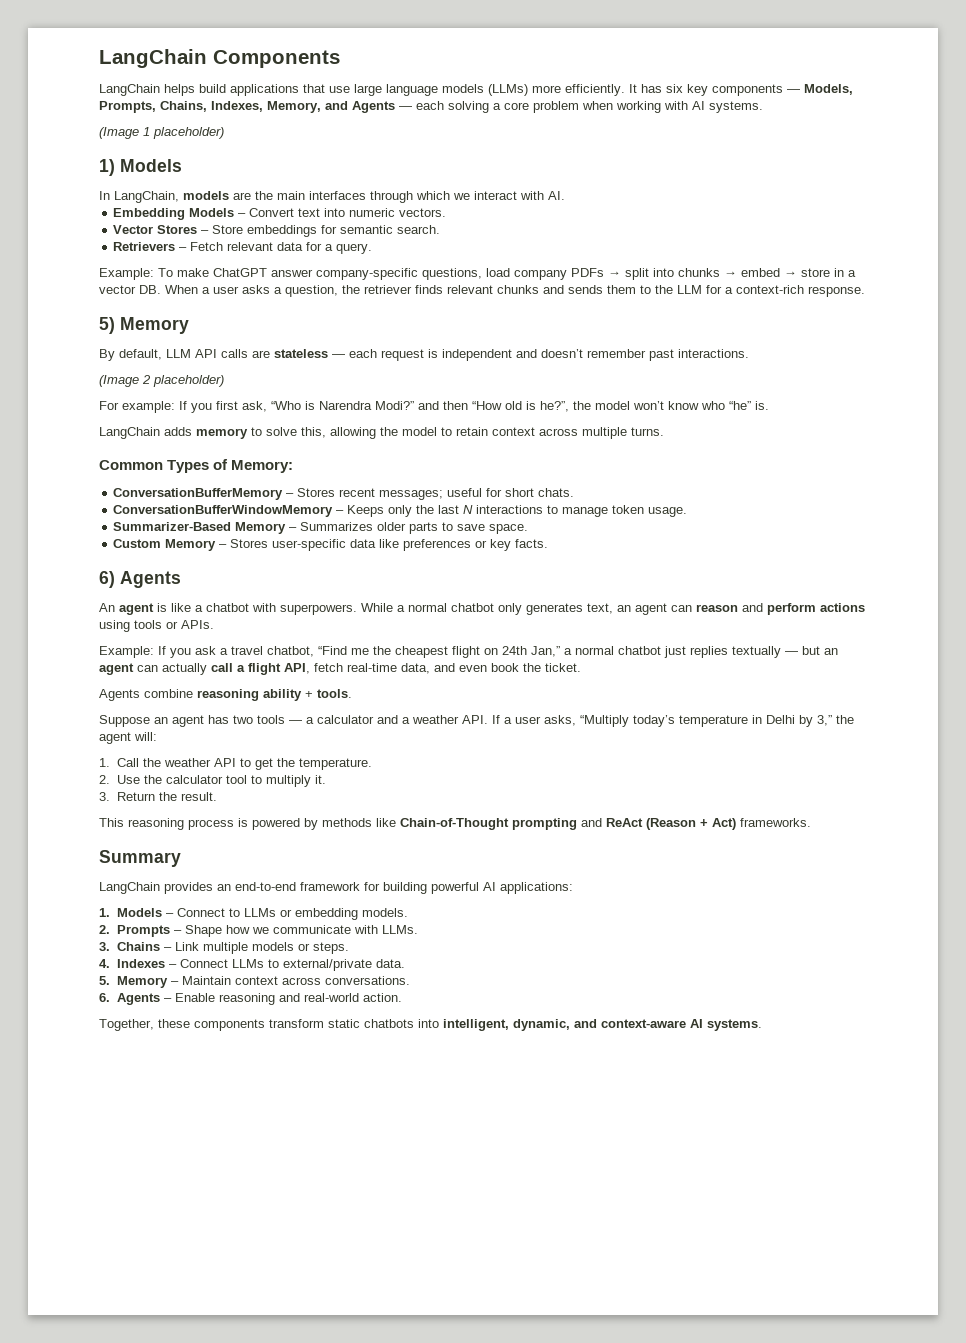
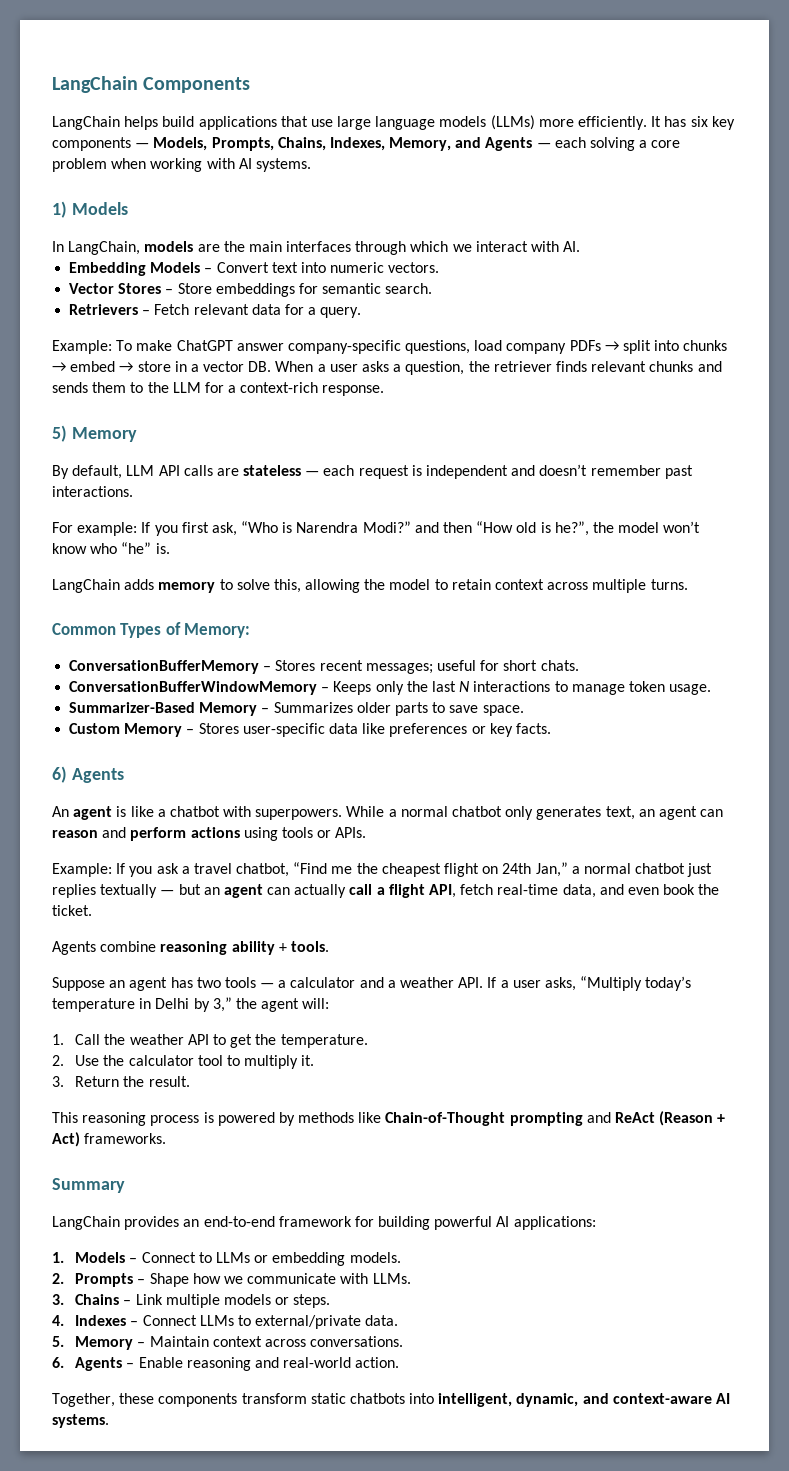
- (Image 1 placeholder)
- (Image 2 placeholder)

